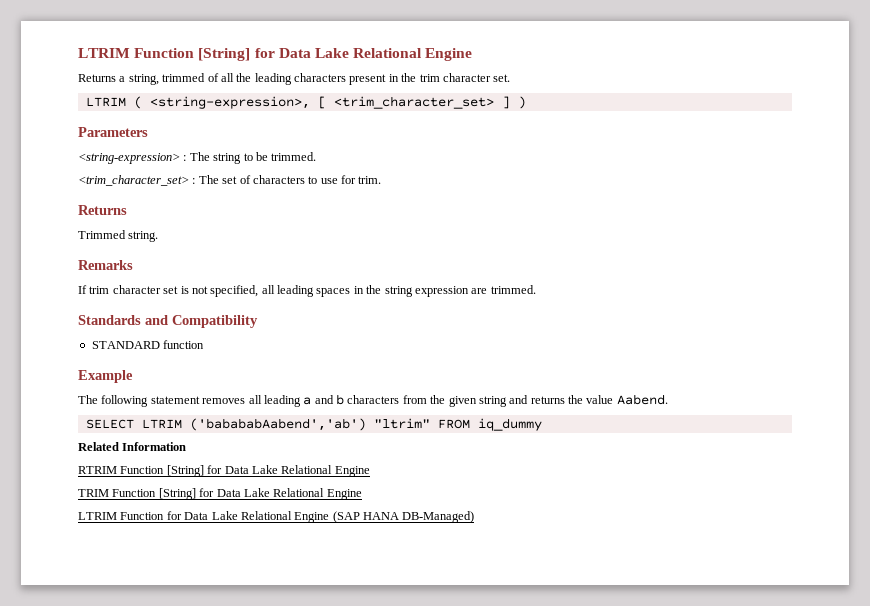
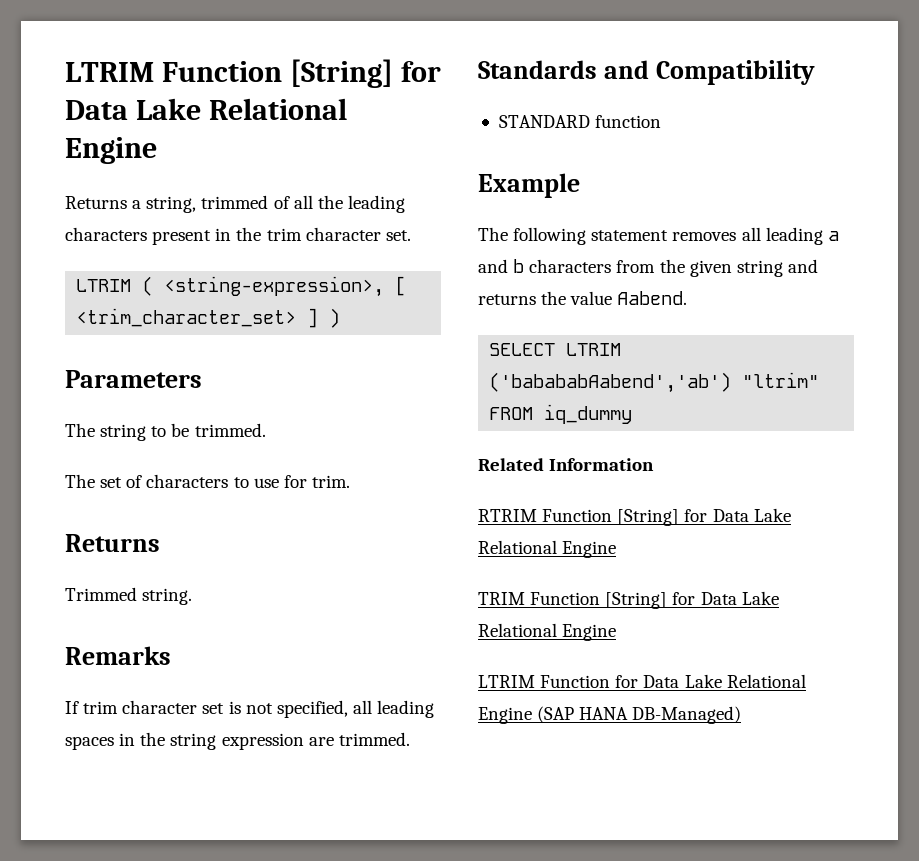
- <string-expression> : The string to be trimmed.
+ The string to be trimmed.
- <trim_character_set> : The set of characters to use for trim.
+ The set of characters to use for trim.

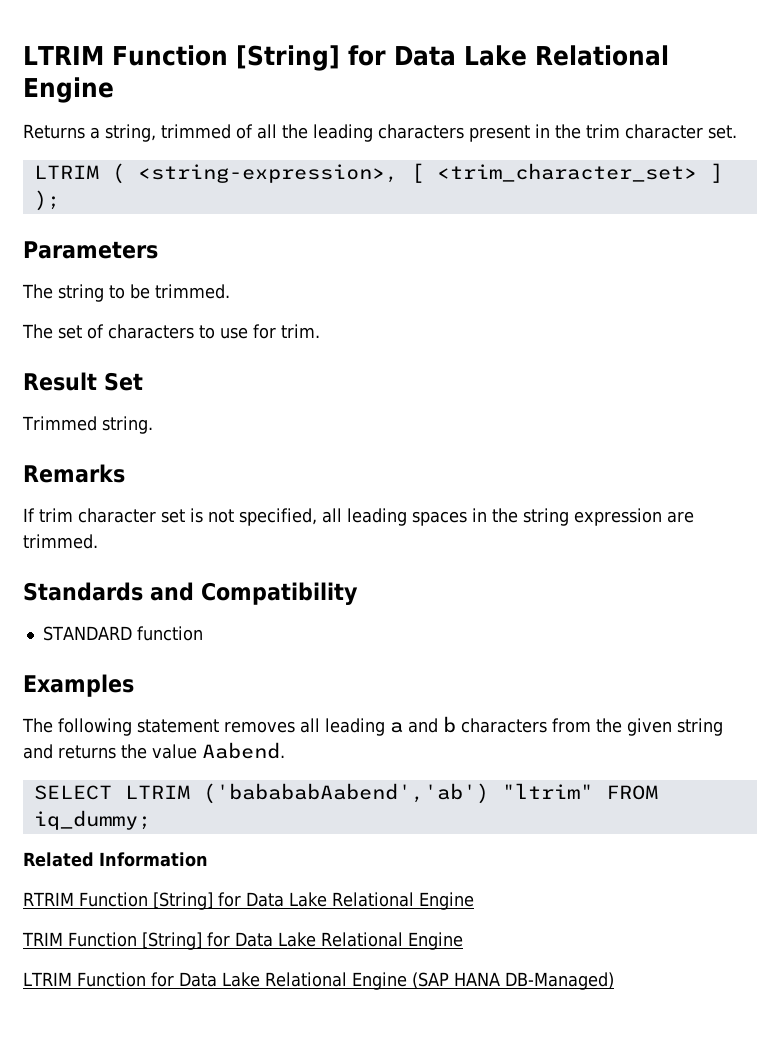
- LTRIM ( <string-expression>, [ <trim_character_set> ] )
+ LTRIM ( <string-expression>, [ <trim_character_set> ] );
  The set of characters to use for trim.
- Returns
+ Result Set
- Example
+ Examples
- SELECT LTRIM ('babababAabend','ab') "ltrim" FROM iq_dummy
+ SELECT LTRIM ('babababAabend','ab') "ltrim" FROM iq_dummy;

